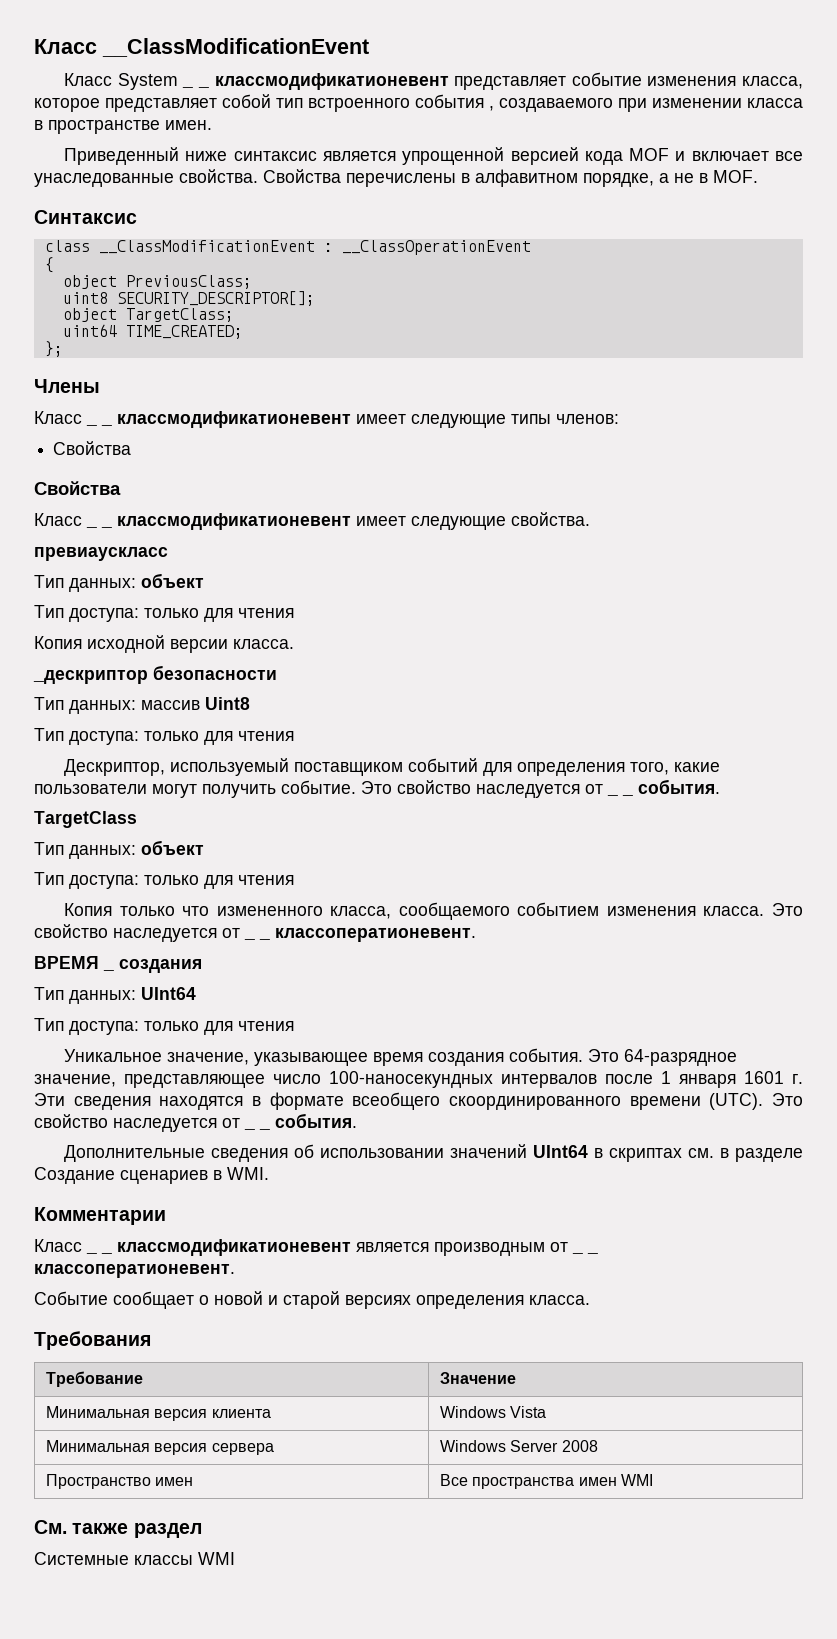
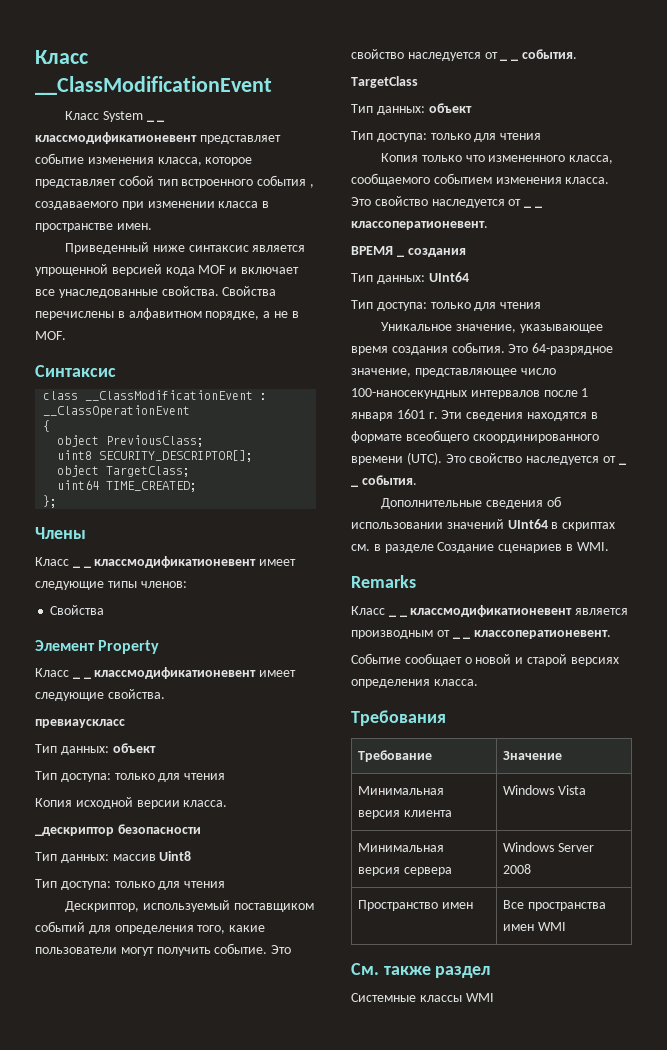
  Класс _ _ классмодификатионевент имеет следующие типы членов:
  Свойства
- Свойства
+ Элемент Property
- Комментарии
+ Remarks

